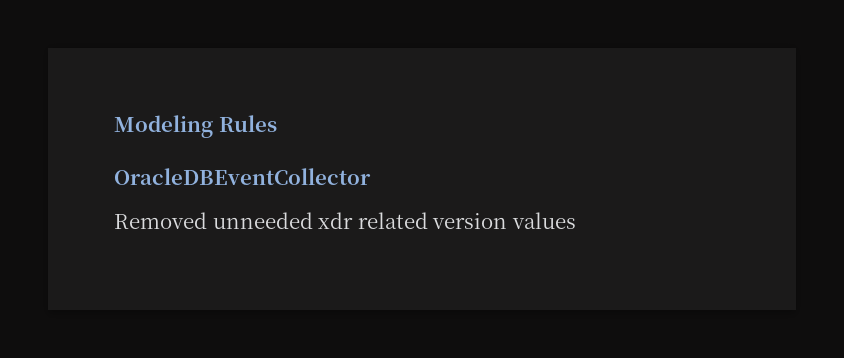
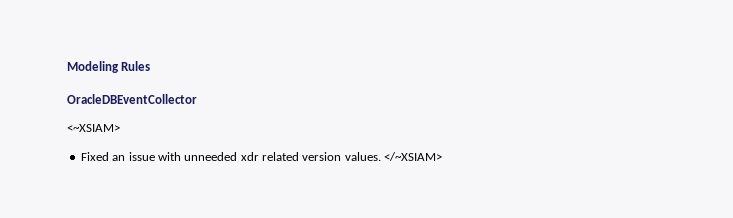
- Removed unneeded xdr related version values
+ <~XSIAM>
+ Fixed an issue with unneeded xdr related version values. </~XSIAM>

